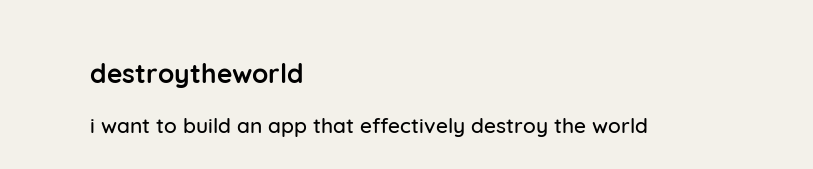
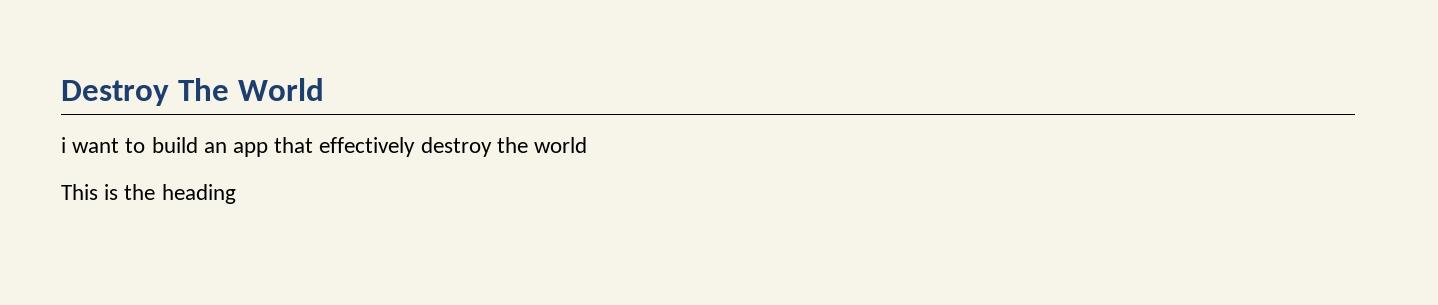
- destroytheworld
+ Destroy The World
+ This is the heading

